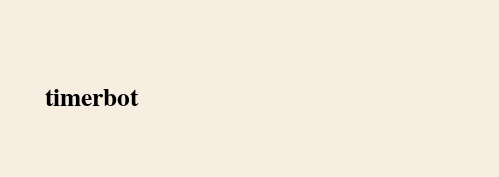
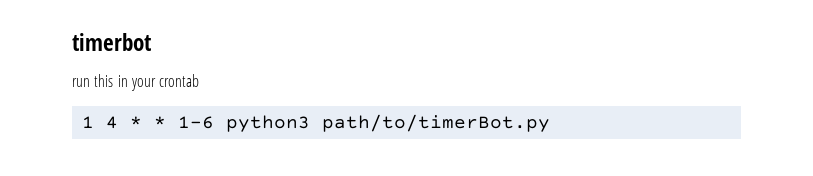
+ run this in your crontab
+ 1 4 * * 1-6 python3 path/to/timerBot.py

